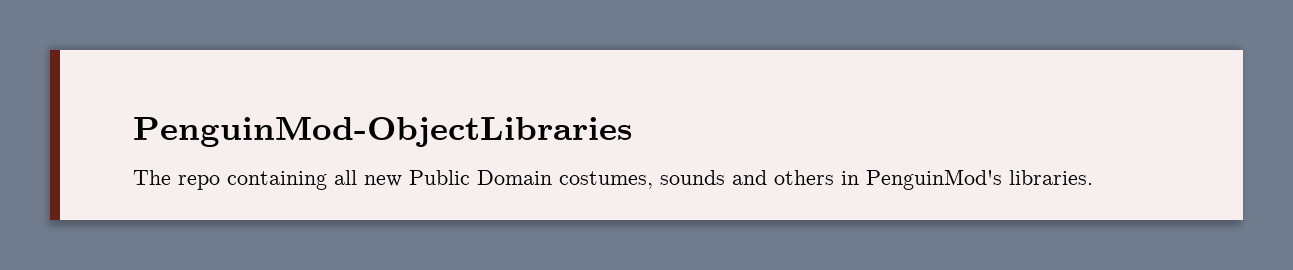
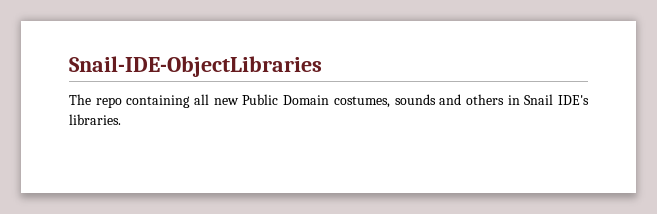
- PenguinMod-ObjectLibraries
+ Snail-IDE-ObjectLibraries
- The repo containing all new Public Domain costumes, sounds and others in PenguinMod's libraries.
+ The repo containing all new Public Domain costumes, sounds and others in Snail IDE's libraries.

